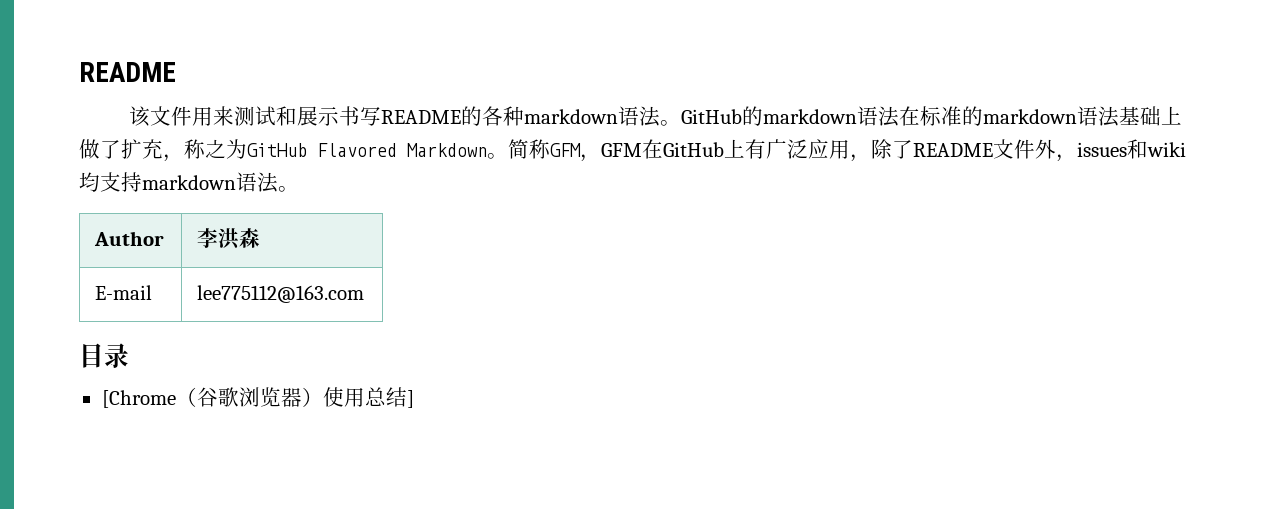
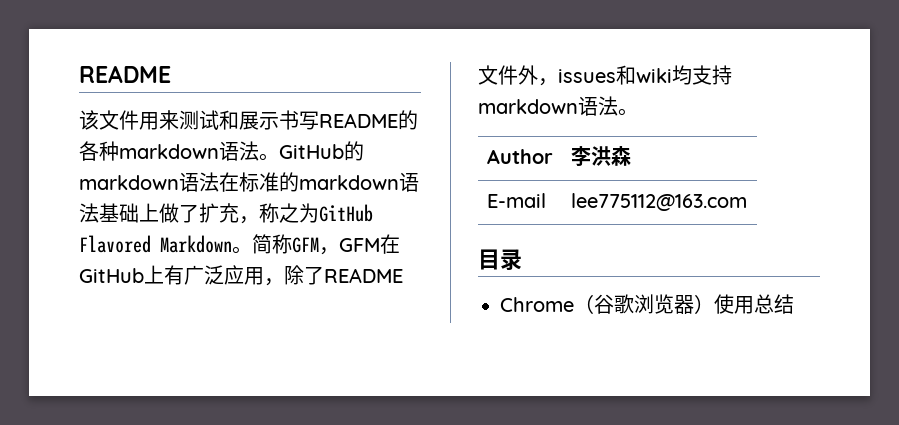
- [Chrome（谷歌浏览器）使用总结]
+ Chrome（谷歌浏览器）使用总结

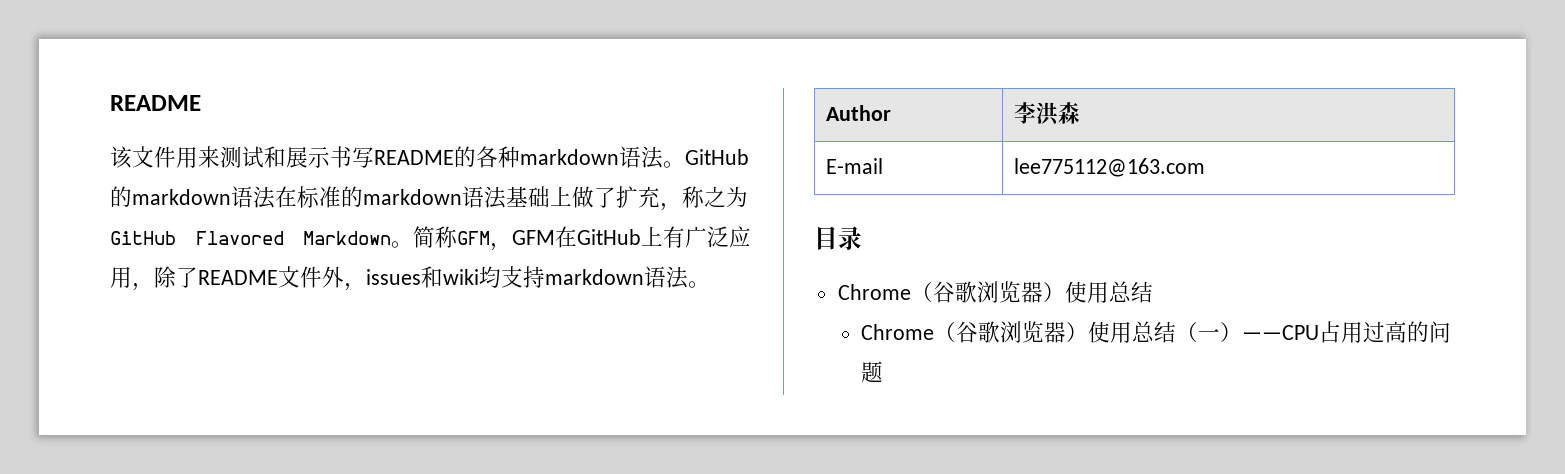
+ Chrome（谷歌浏览器）使用总结（一）——CPU占用过高的问题

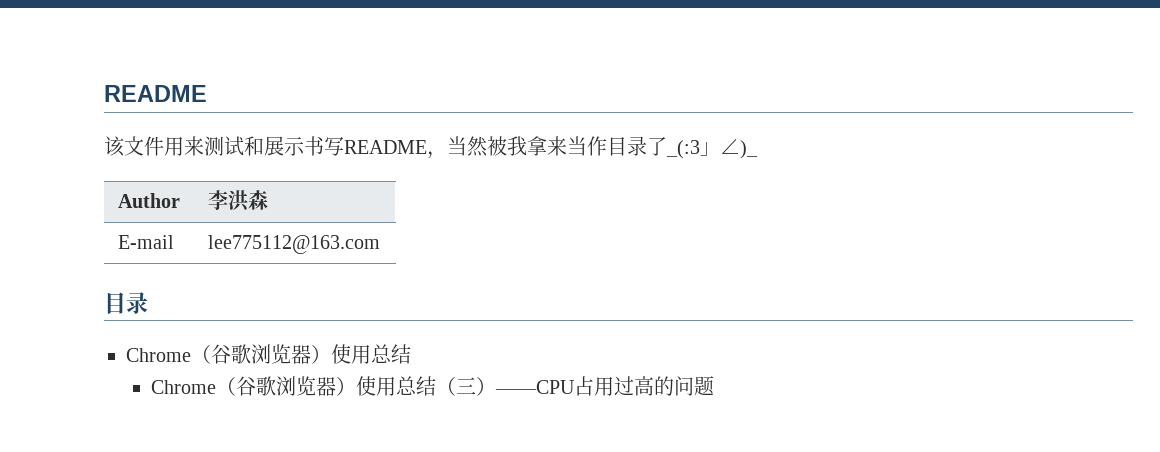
- 该文件用来测试和展示书写README的各种markdown语法。GitHub的markdown语法在标准的markdown语法基础上做了扩充，称之为GitHub Flavored Markdown。简称GFM，GFM在GitHub上有广泛应用，除了README文件外，issues和wiki均支持markdown语法。
+ 该文件用来测试和展示书写README，当然被我拿来当作目录了_(:3」∠)_
- Chrome（谷歌浏览器）使用总结（一）——CPU占用过高的问题
+ Chrome（谷歌浏览器）使用总结（三）——CPU占用过高的问题

